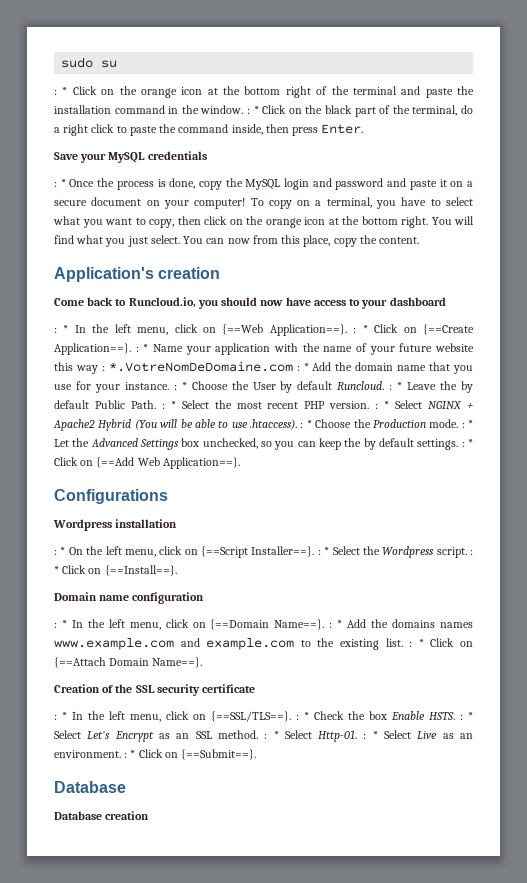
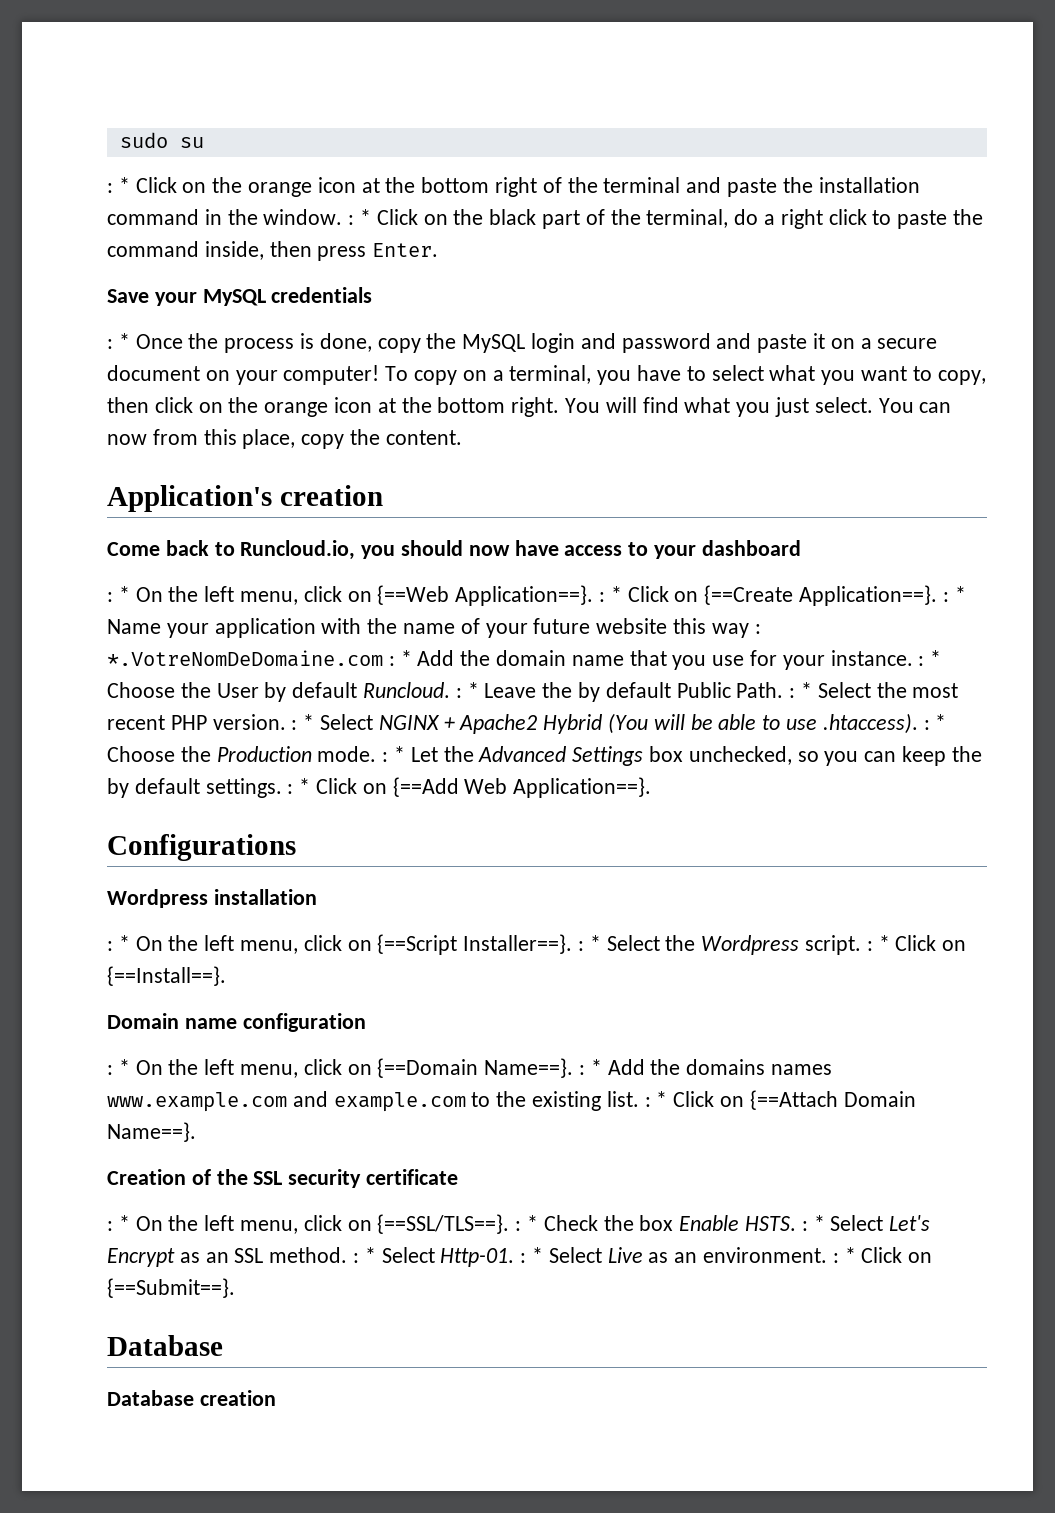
- * In the left menu, click on {==Web Application==}. :
+ * On the left menu, click on {==Web Application==}. :
- : * In the left menu, click on {==Domain Name==}. : * Add the domains names www.example.com and example.com to the existing list. : * Click on {==Attach Domain Name==}.
+ : * On the left menu, click on {==Domain Name==}. : * Add the domains names www.example.com and example.com to the existing list. : * Click on {==Attach Domain Name==}.
- : * In the left menu, click on {==SSL/TLS==}. : * Check the box Enable HSTS. : * Select Let's Encrypt as an SSL method. : * Select Http-01. : * Select Live as an environment. : * Click on {==Submit==}.
+ : * On the left menu, click on {==SSL/TLS==}. : * Check the box Enable HSTS. : * Select Let's Encrypt as an SSL method. : * Select Http-01. : * Select Live as an environment. : * Click on {==Submit==}.

